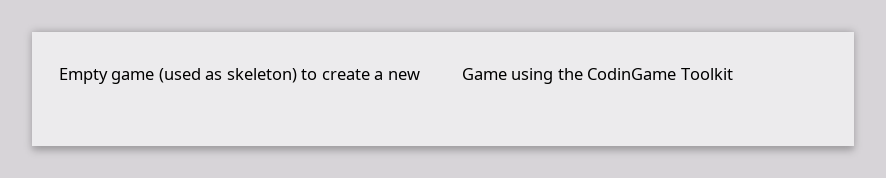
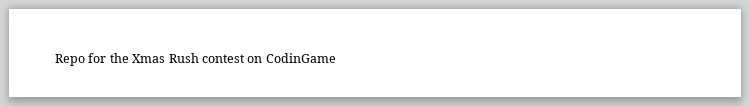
- Empty game (used as skeleton) to create a new Game using the CodinGame Toolkit
+ Repo for the Xmas Rush contest on CodinGame

